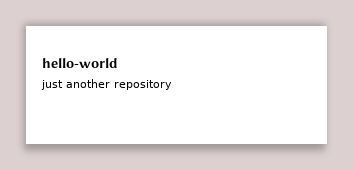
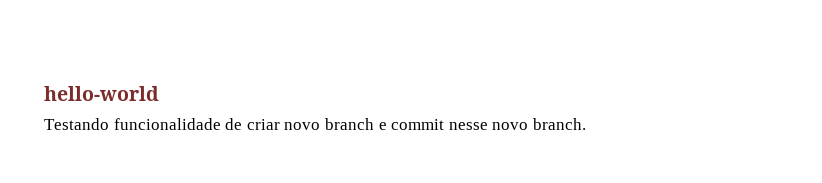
- just another repository
+ Testando funcionalidade de criar novo branch e commit nesse novo branch.

